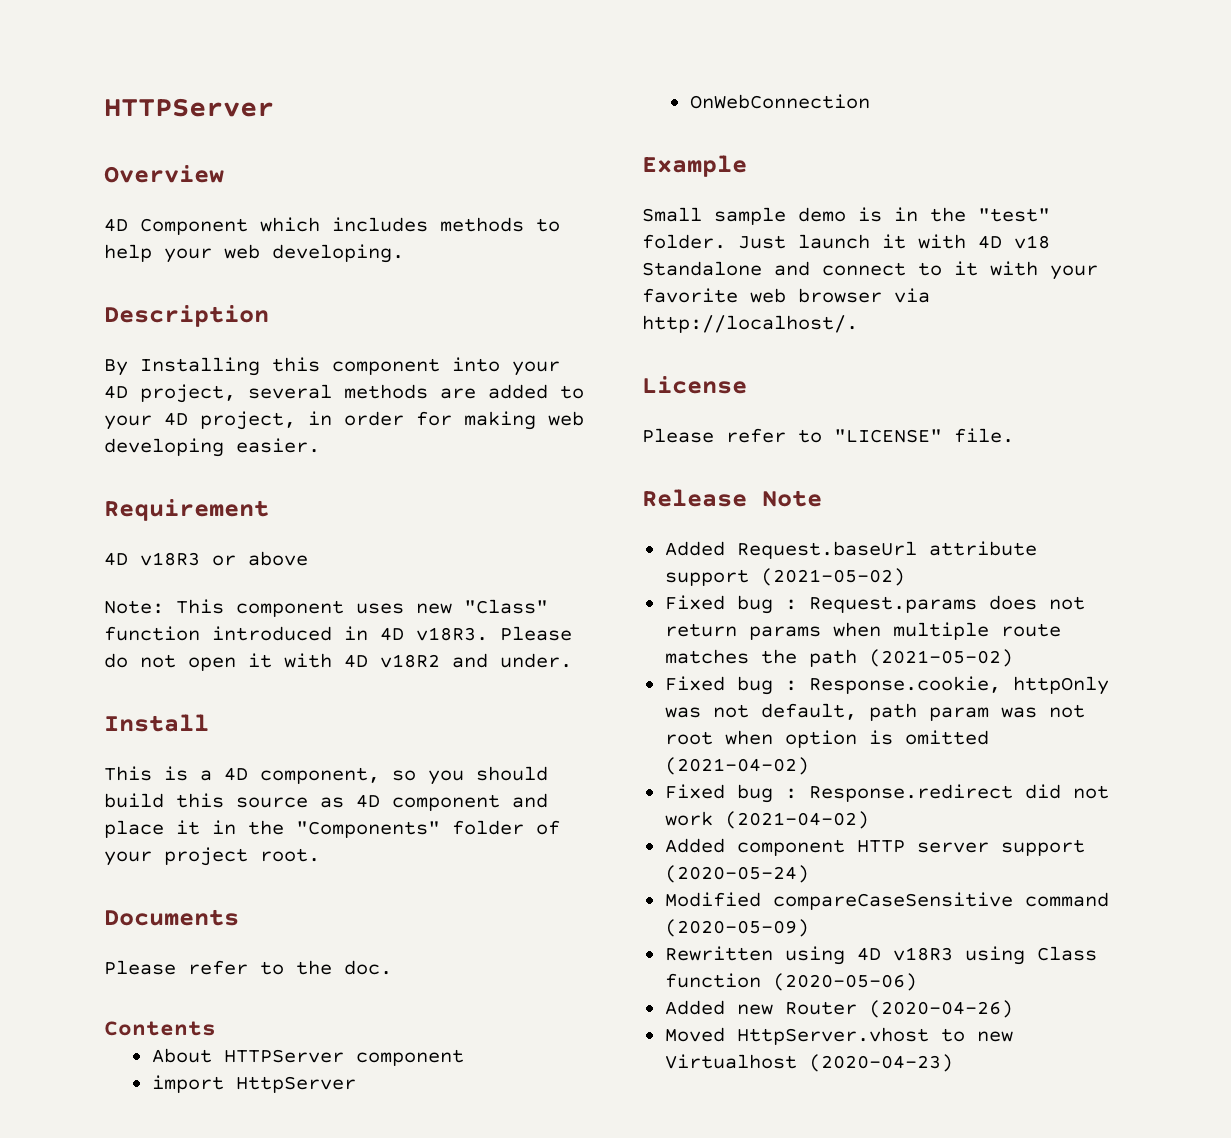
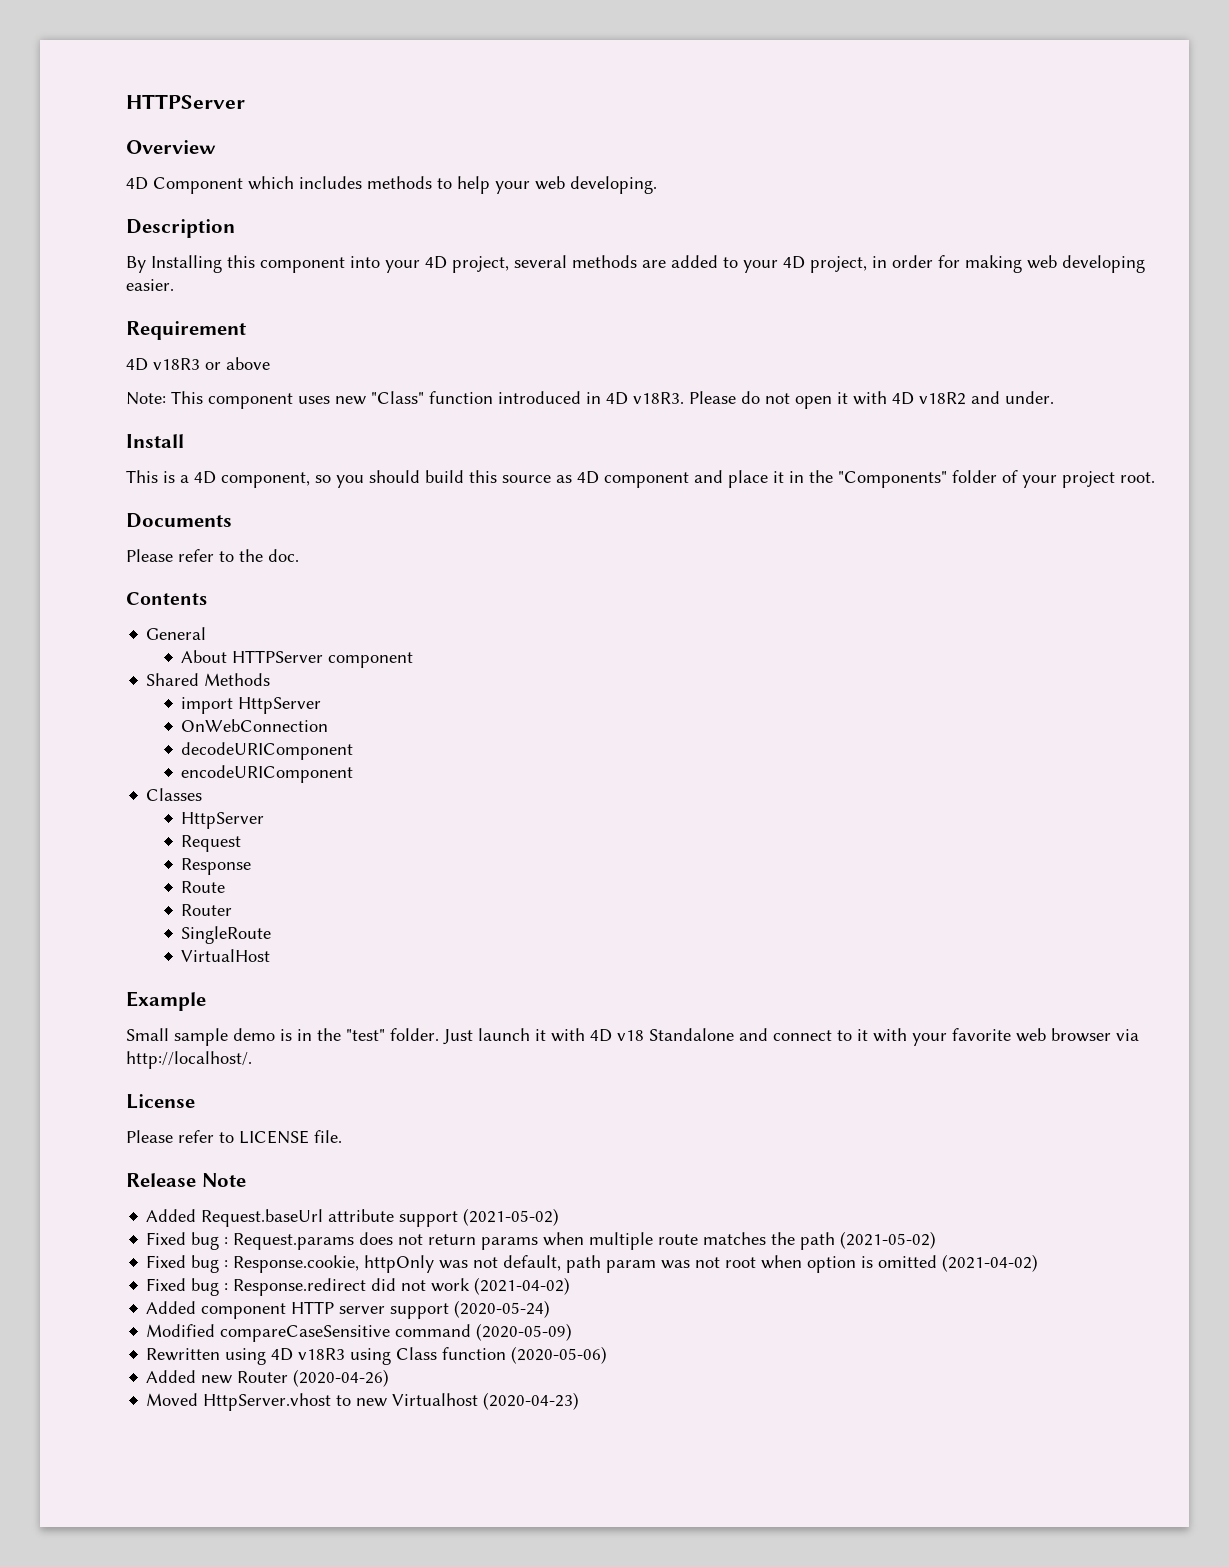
+ General
+ Shared Methods
+ decodeURIComponent
+ encodeURIComponent
+ Classes
+ HttpServer
+ Request
+ Response
+ Route
+ Router
+ SingleRoute
+ VirtualHost
- Please refer to "LICENSE" file.
+ Please refer to LICENSE file.

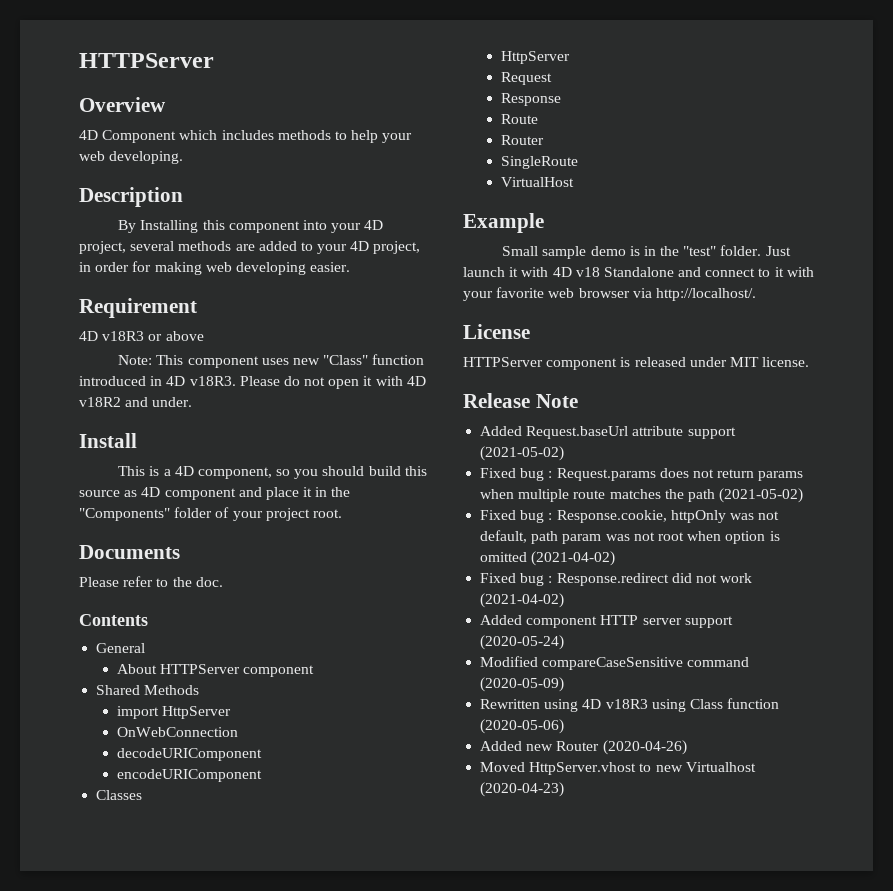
- Please refer to LICENSE file.
+ HTTPServer component is released under MIT license.

